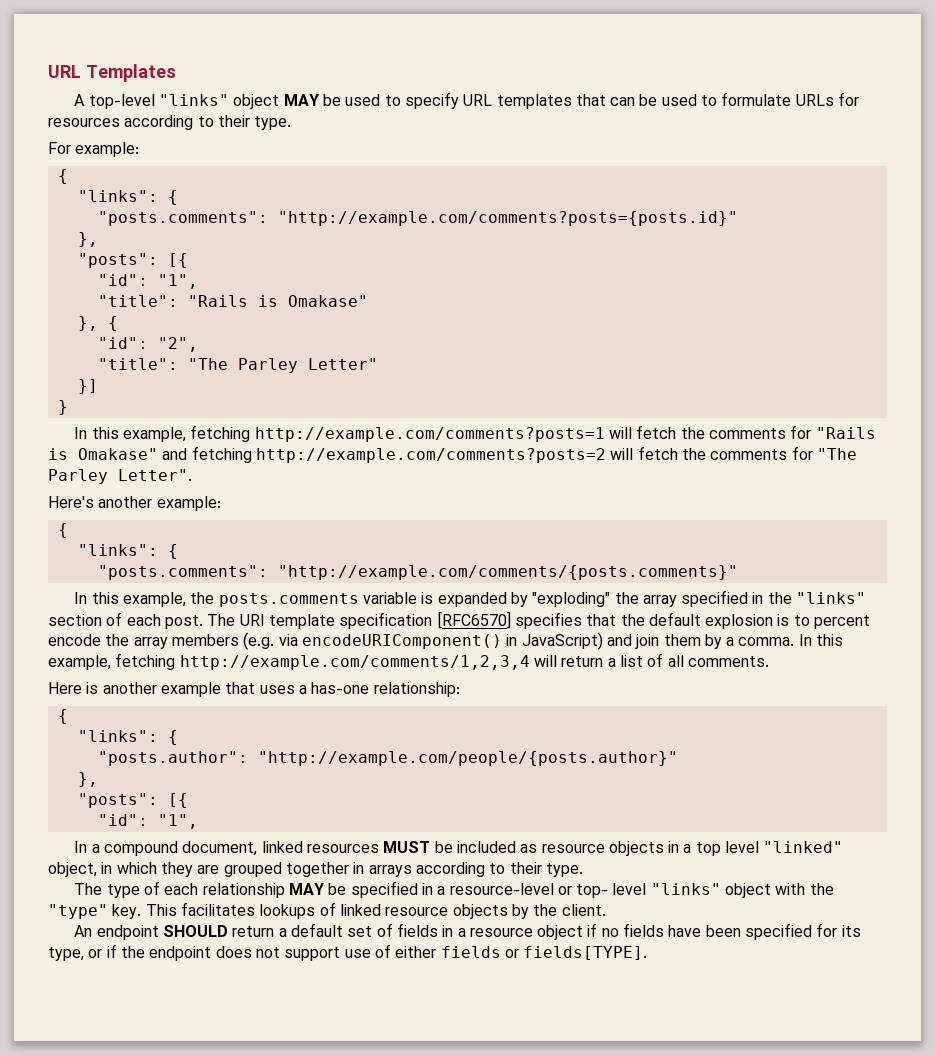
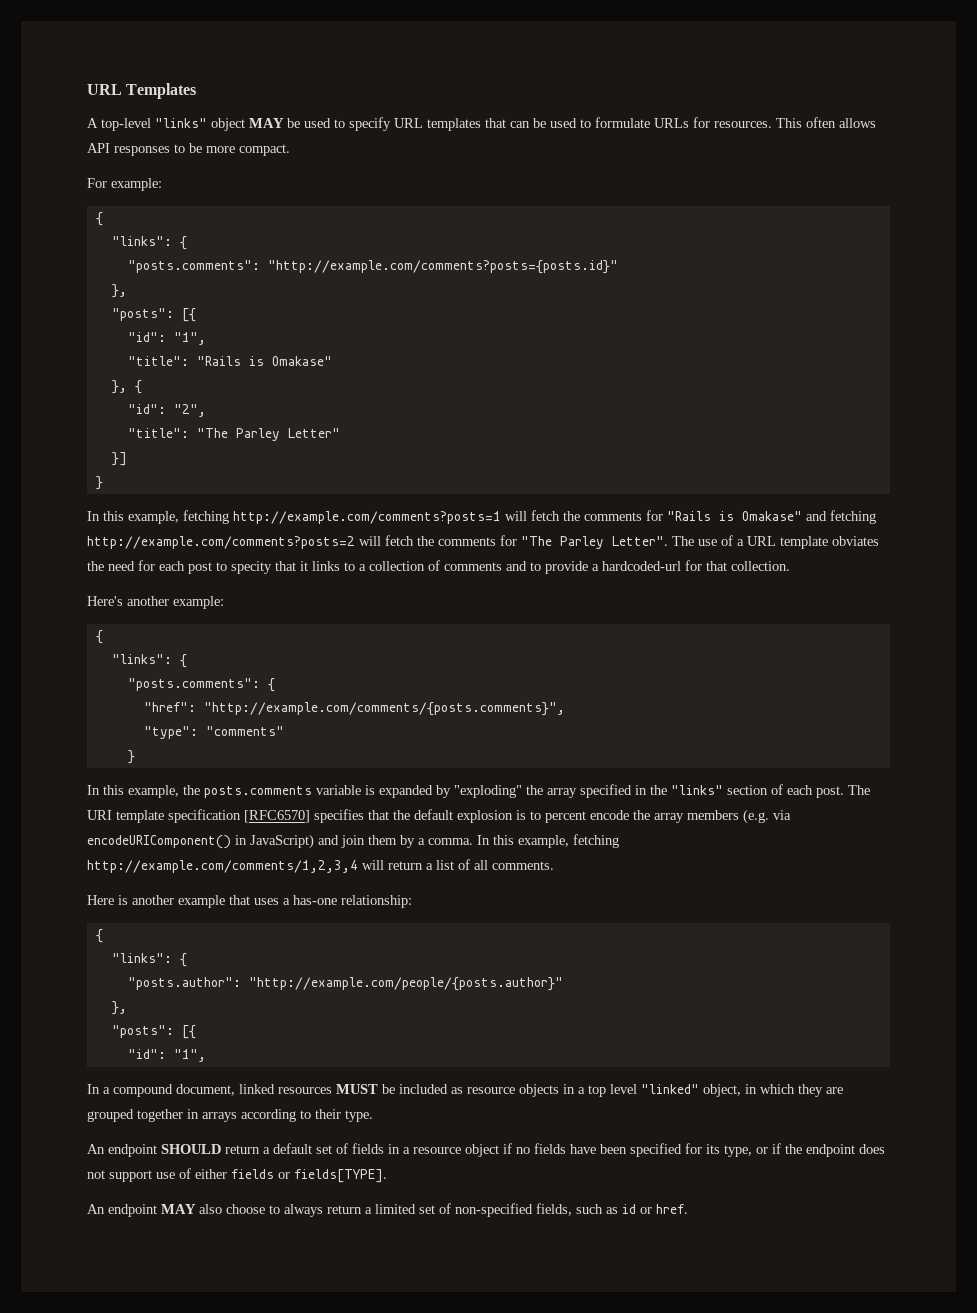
- A top-level "links" object MAY be used to specify URL templates that can be used to formulate URLs for resources according to their type.
+ A top-level "links" object MAY be used to specify URL templates that can be used to formulate URLs for resources. This often allows API responses to be more compact.
+ The use of a URL template obviates the need for each post to specity that it links to a collection of comments and to provide a hardcoded-url for that collection.
- "posts.comments": "http://example.com/comments/{posts.comments}"
+ "posts.comments": {
+ "href": "http://example.com/comments/{posts.comments}",
+ "type": "comments"
+ }
- The type of each relationship MAY be specified in a resource-level or top- level "links" object with the "type" key. This facilitates lookups of linked resource objects by the client.
+ An endpoint MAY also choose to always return a limited set of non-specified fields, such as id or href.

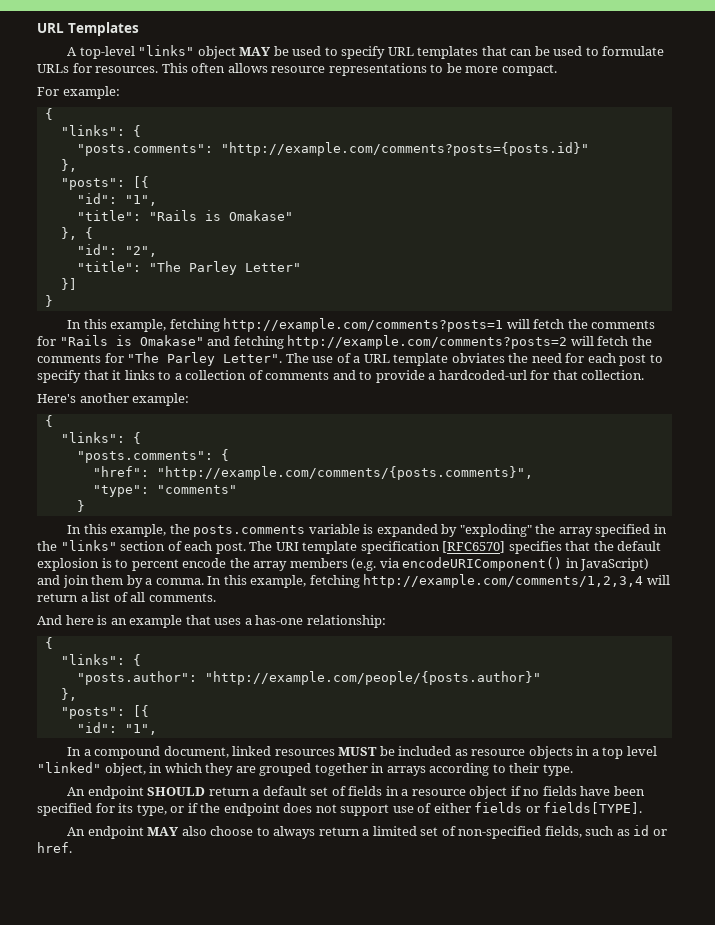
- This often allows API responses to be more compact.
+ This often allows resource representations to be more compact.
- The use of a URL template obviates the need for each post to specity that it links to a collection of comments and to provide a hardcoded-url for that collection.
+ The use of a URL template obviates the need for each post to specify that it links to a collection of comments and to provide a hardcoded-url for that collection.
- Here is another example that uses a has-one relationship:
+ And here is an example that uses a has-one relationship:

